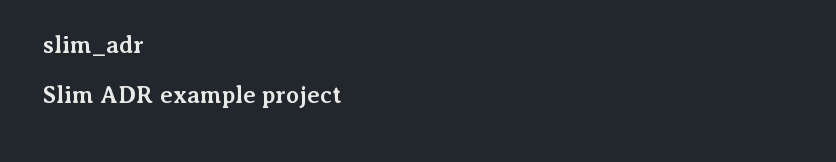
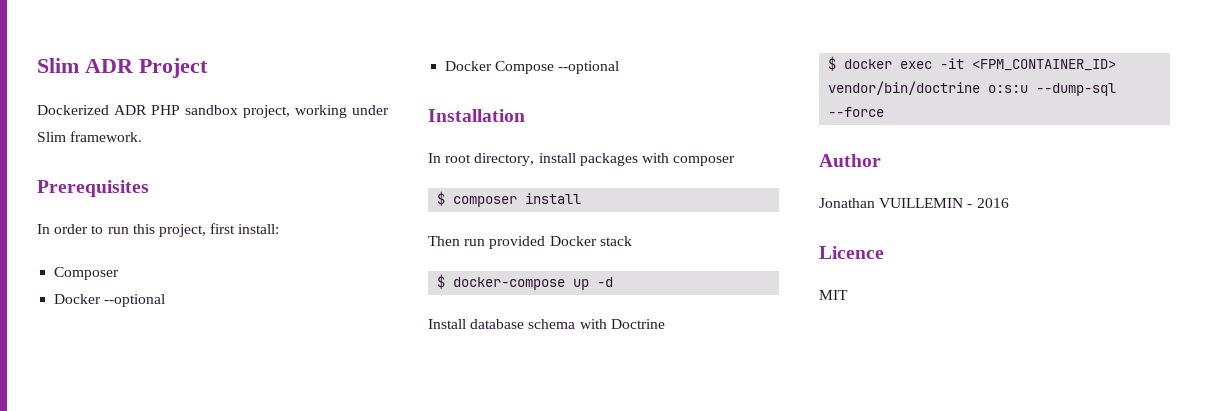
- slim_adr
- Slim ADR example project
+ Slim ADR Project
+ Dockerized ADR PHP sandbox project, working under Slim framework.
+ Prerequisites
+ In order to run this project, first install:
+ Composer
+ Docker --optional
+ Docker Compose --optional
+ Installation
+ In root directory, install packages with composer
+ $ composer install
+ Then run provided Docker stack
+ $ docker-compose up -d
+ Install database schema with Doctrine
+ $ docker exec -it <FPM_CONTAINER_ID> vendor/bin/doctrine o:s:u --dump-sql --force
+ Author
+ Jonathan VUILLEMIN - 2016
+ Licence
+ MIT

